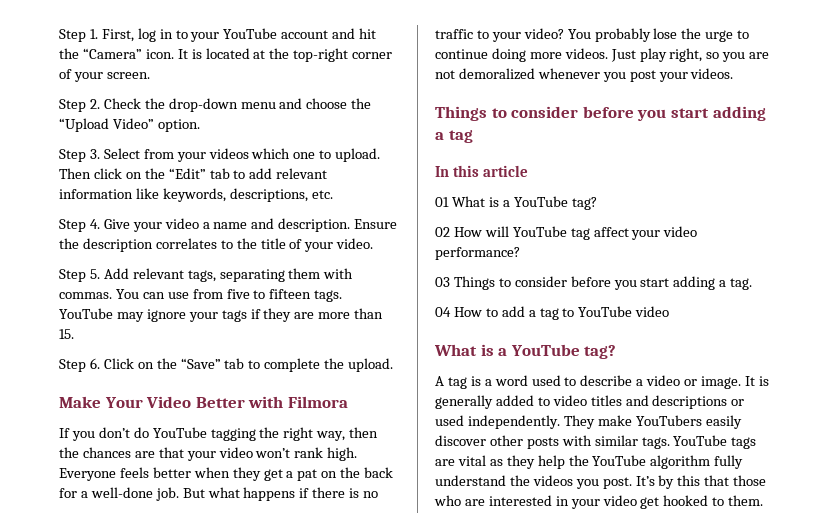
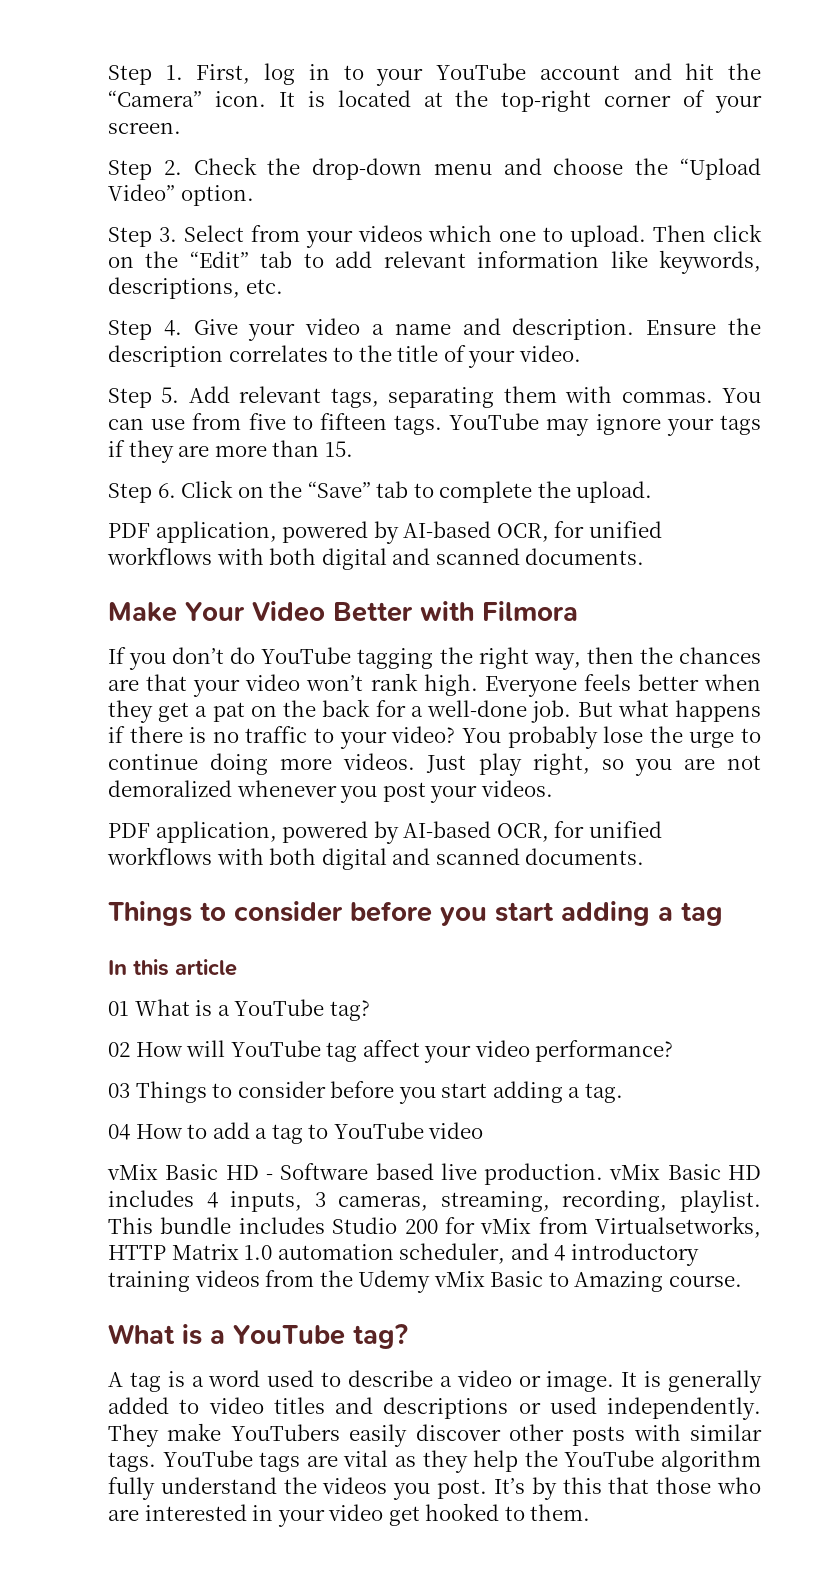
  Step 6. Click on the “Save” tab to complete the upload.
+ PDF application, powered by AI-based OCR, for unified workflows with both digital and scanned documents.
  Just play right, so you are not demoralized whenever you post your videos.
+ PDF application, powered by AI-based OCR, for unified workflows with both digital and scanned documents.
+ vMix Basic HD - Software based live production. vMix Basic HD includes 4 inputs, 3 cameras, streaming, recording, playlist. This bundle includes Studio 200 for vMix from Virtualsetworks, HTTP Matrix 1.0 automation scheduler, and 4 introductory training videos from the Udemy vMix Basic to Amazing course.

